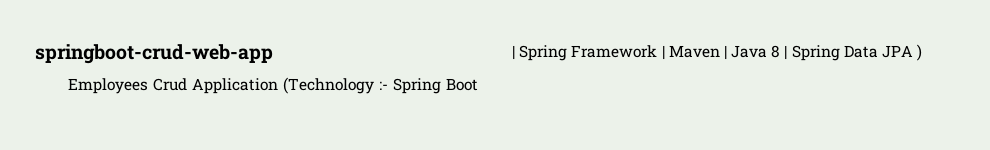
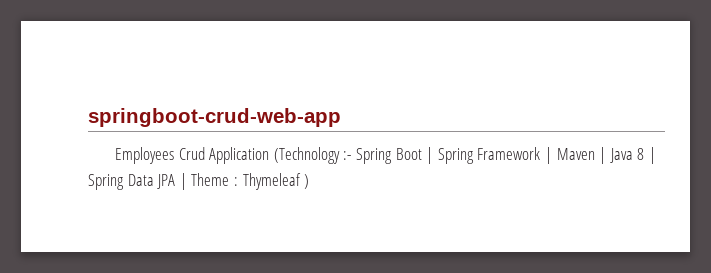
- Employees Crud Application (Technology :- Spring Boot | Spring Framework | Maven | Java 8 | Spring Data JPA )
+ Employees Crud Application (Technology :- Spring Boot | Spring Framework | Maven | Java 8 | Spring Data JPA | Theme : Thymeleaf )

